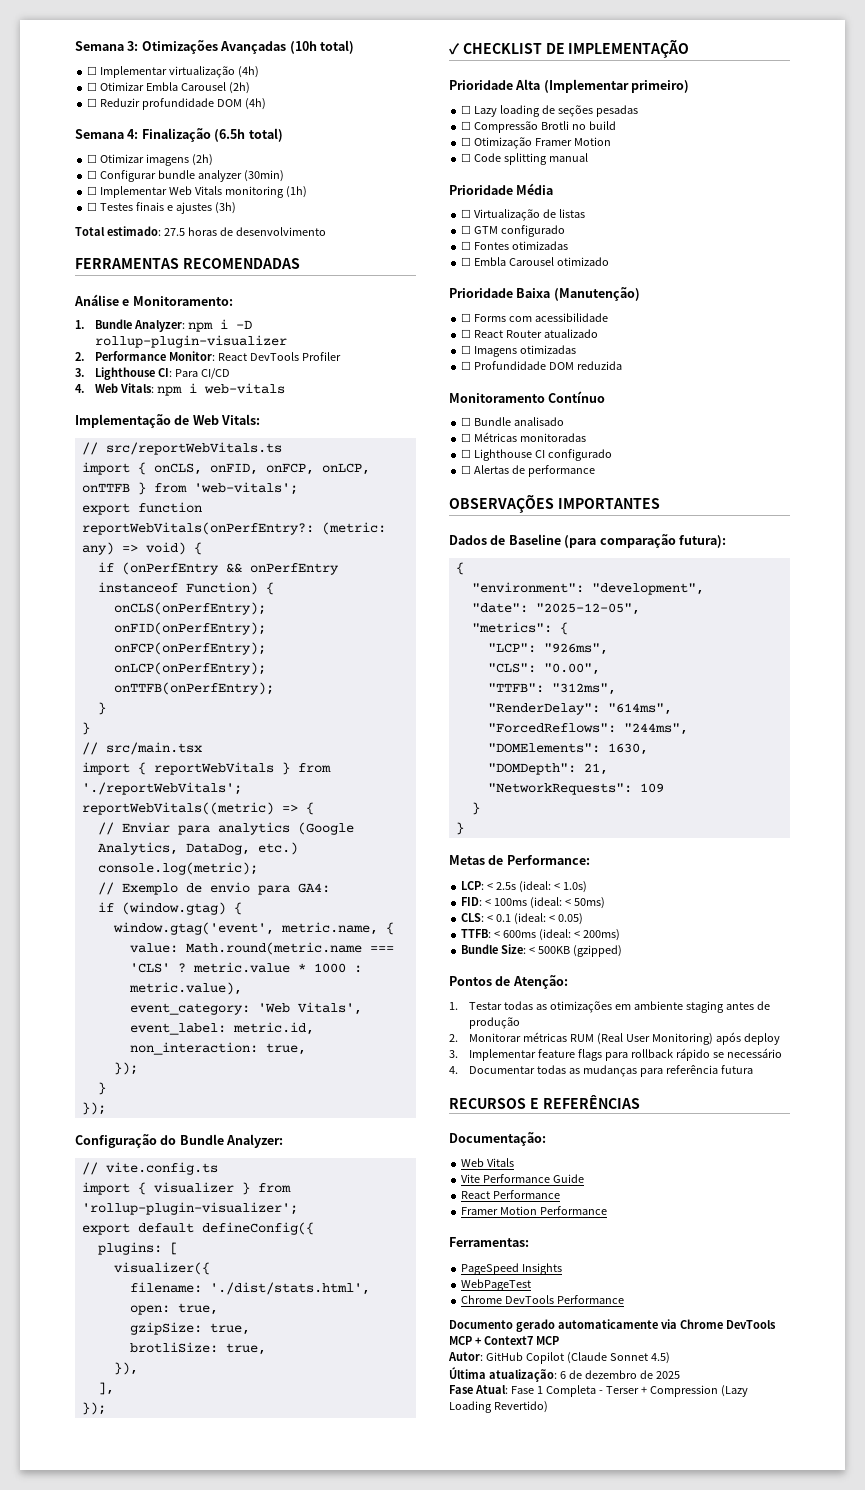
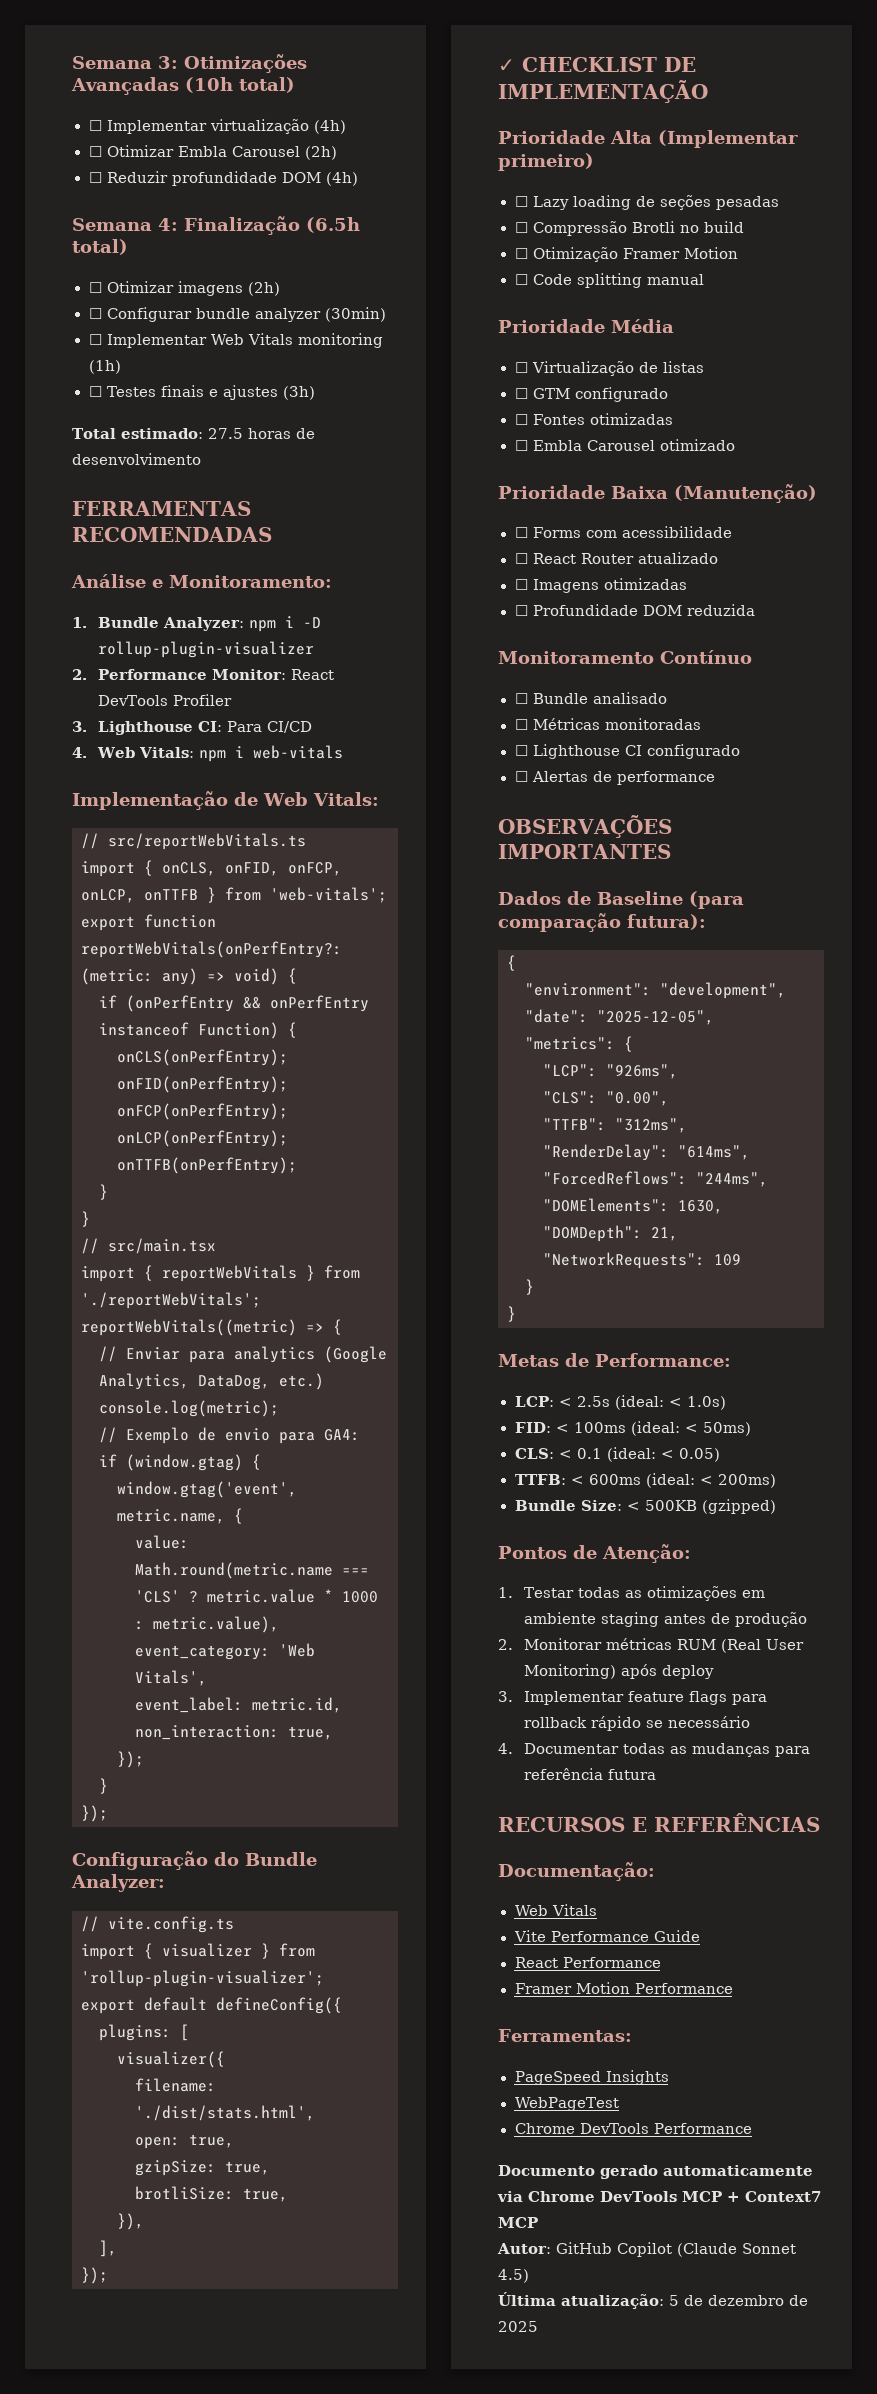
- Última atualização: 6 de dezembro de 2025
+ Última atualização: 5 de dezembro de 2025
- Fase Atual: Fase 1 Completa - Terser + Compression (Lazy Loading Revertido)

